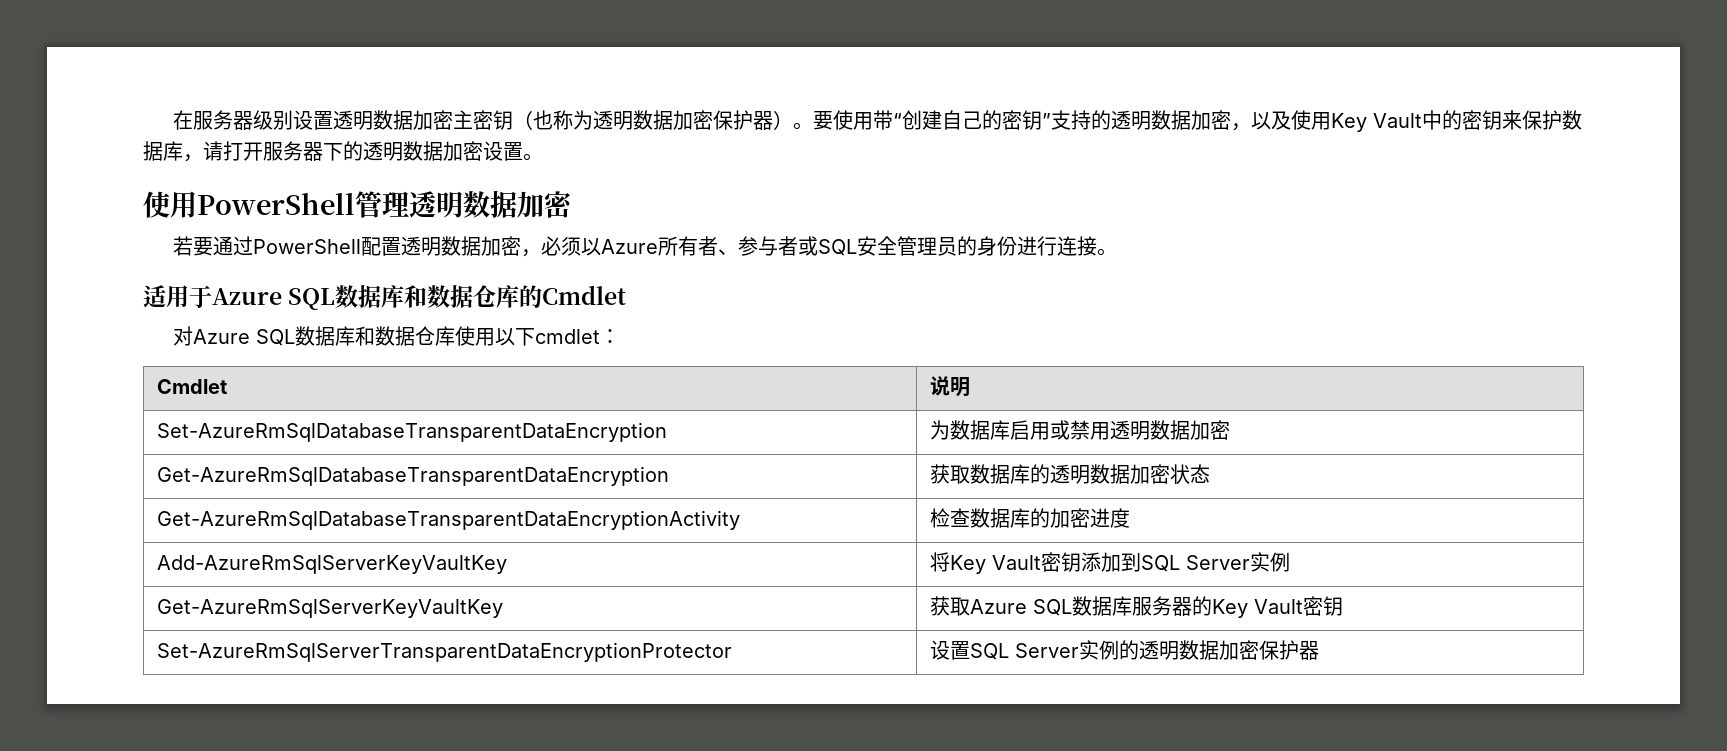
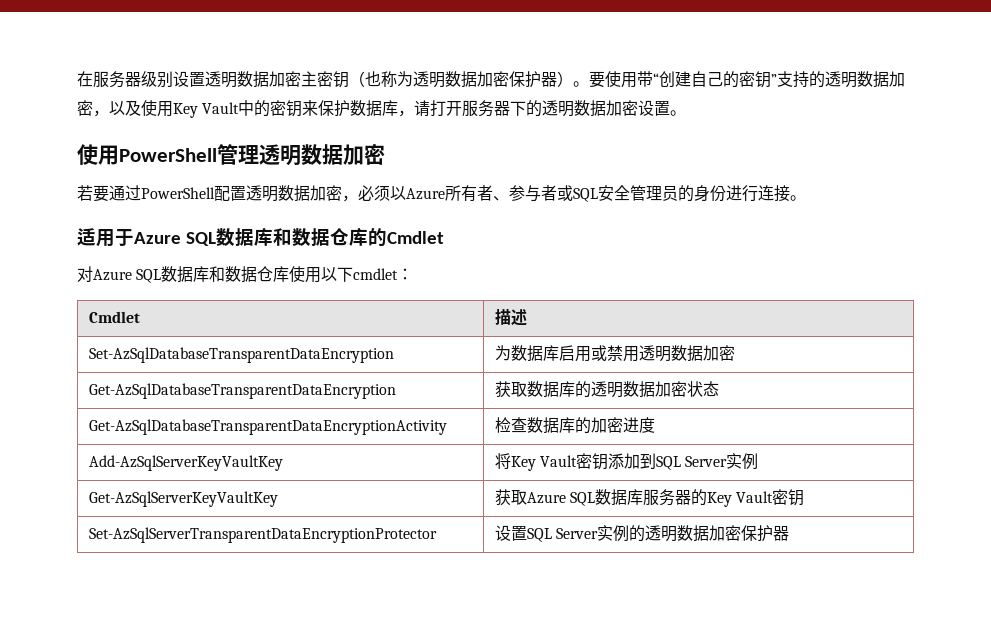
- Cmdlet | 说明
- Set-AzureRmSqlDatabaseTransparentDataEncryption | 为数据库启用或禁用透明数据加密
+ Cmdlet | 描述
+ Set-AzSqlDatabaseTransparentDataEncryption | 为数据库启用或禁用透明数据加密
- Get-AzureRmSqlDatabaseTransparentDataEncryption | 获取数据库的透明数据加密状态
+ Get-AzSqlDatabaseTransparentDataEncryption | 获取数据库的透明数据加密状态
- Get-AzureRmSqlDatabaseTransparentDataEncryptionActivity | 检查数据库的加密进度
+ Get-AzSqlDatabaseTransparentDataEncryptionActivity | 检查数据库的加密进度
- Add-AzureRmSqlServerKeyVaultKey | 将Key Vault密钥添加到SQL Server实例
+ Add-AzSqlServerKeyVaultKey | 将Key Vault密钥添加到SQL Server实例
- Get-AzureRmSqlServerKeyVaultKey | 获取Azure SQL数据库服务器的Key Vault密钥
+ Get-AzSqlServerKeyVaultKey | 获取Azure SQL数据库服务器的Key Vault密钥
- Set-AzureRmSqlServerTransparentDataEncryptionProtector | 设置SQL Server实例的透明数据加密保护器
+ Set-AzSqlServerTransparentDataEncryptionProtector | 设置SQL Server实例的透明数据加密保护器

